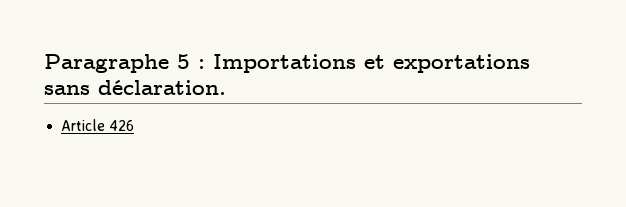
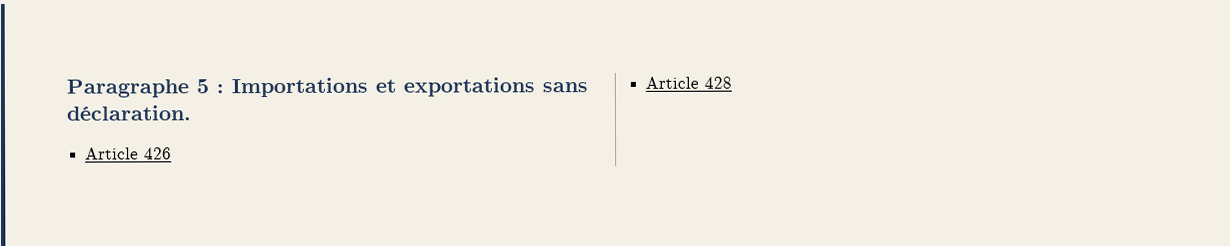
+ Article 428

